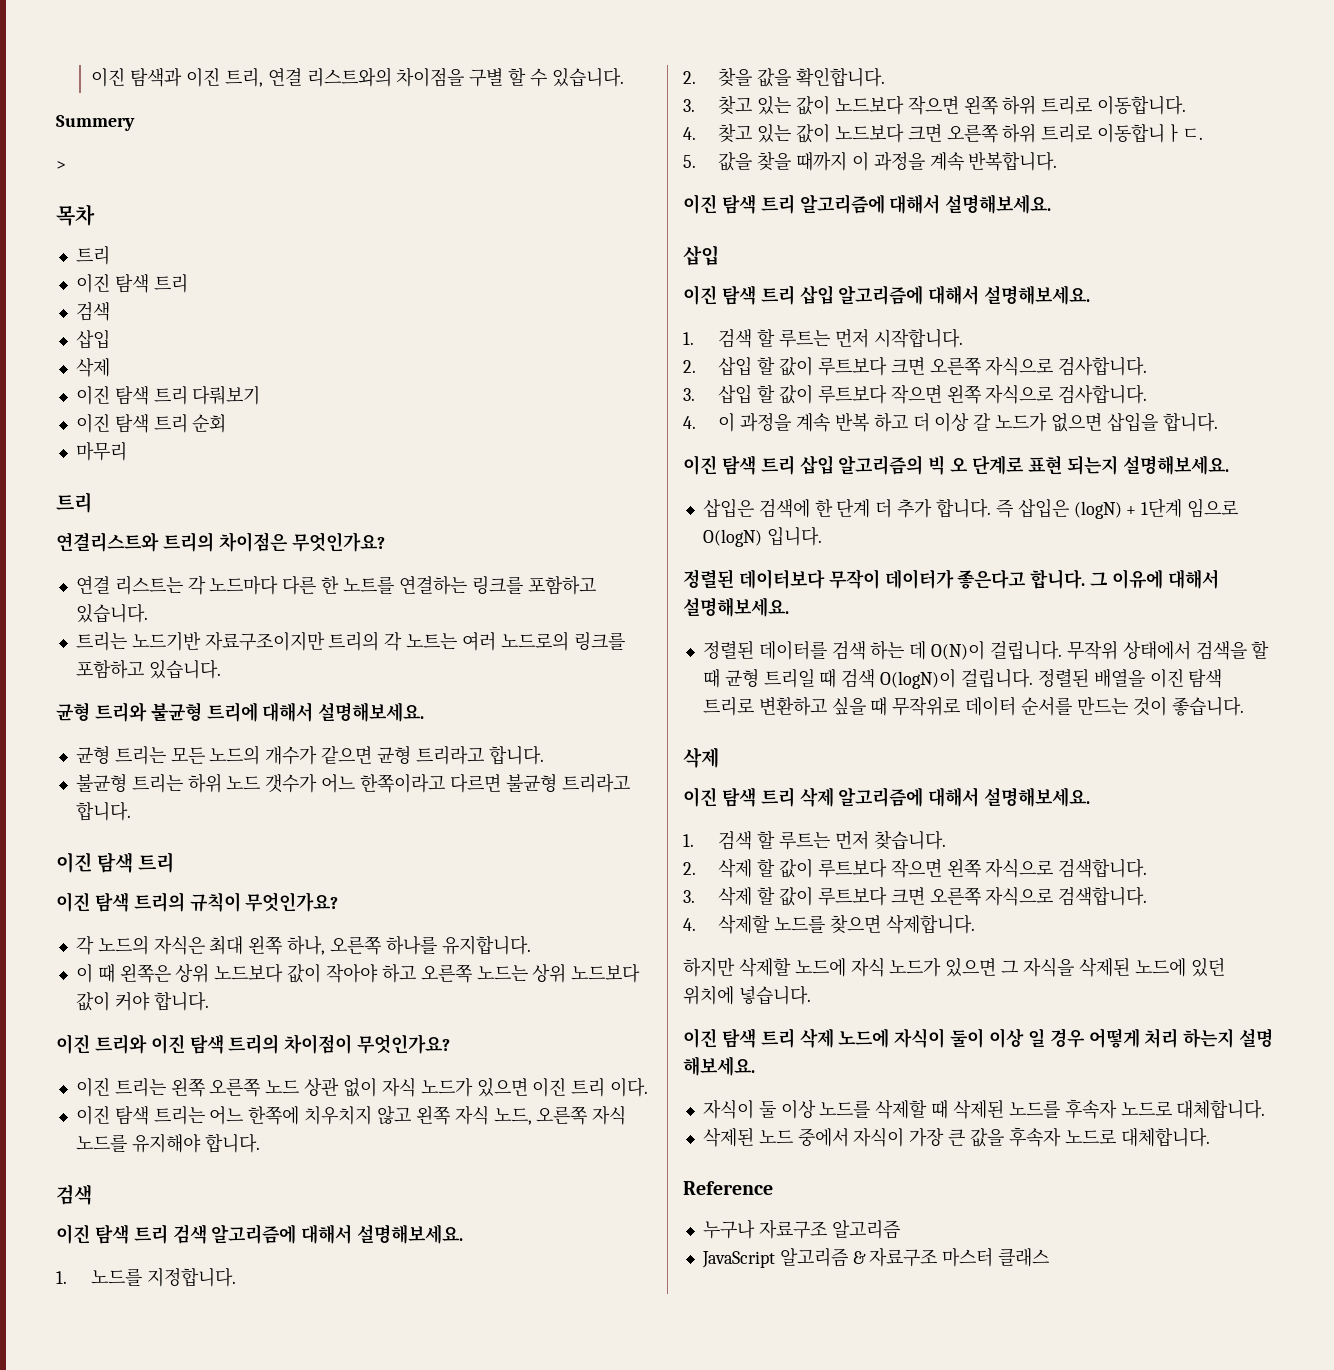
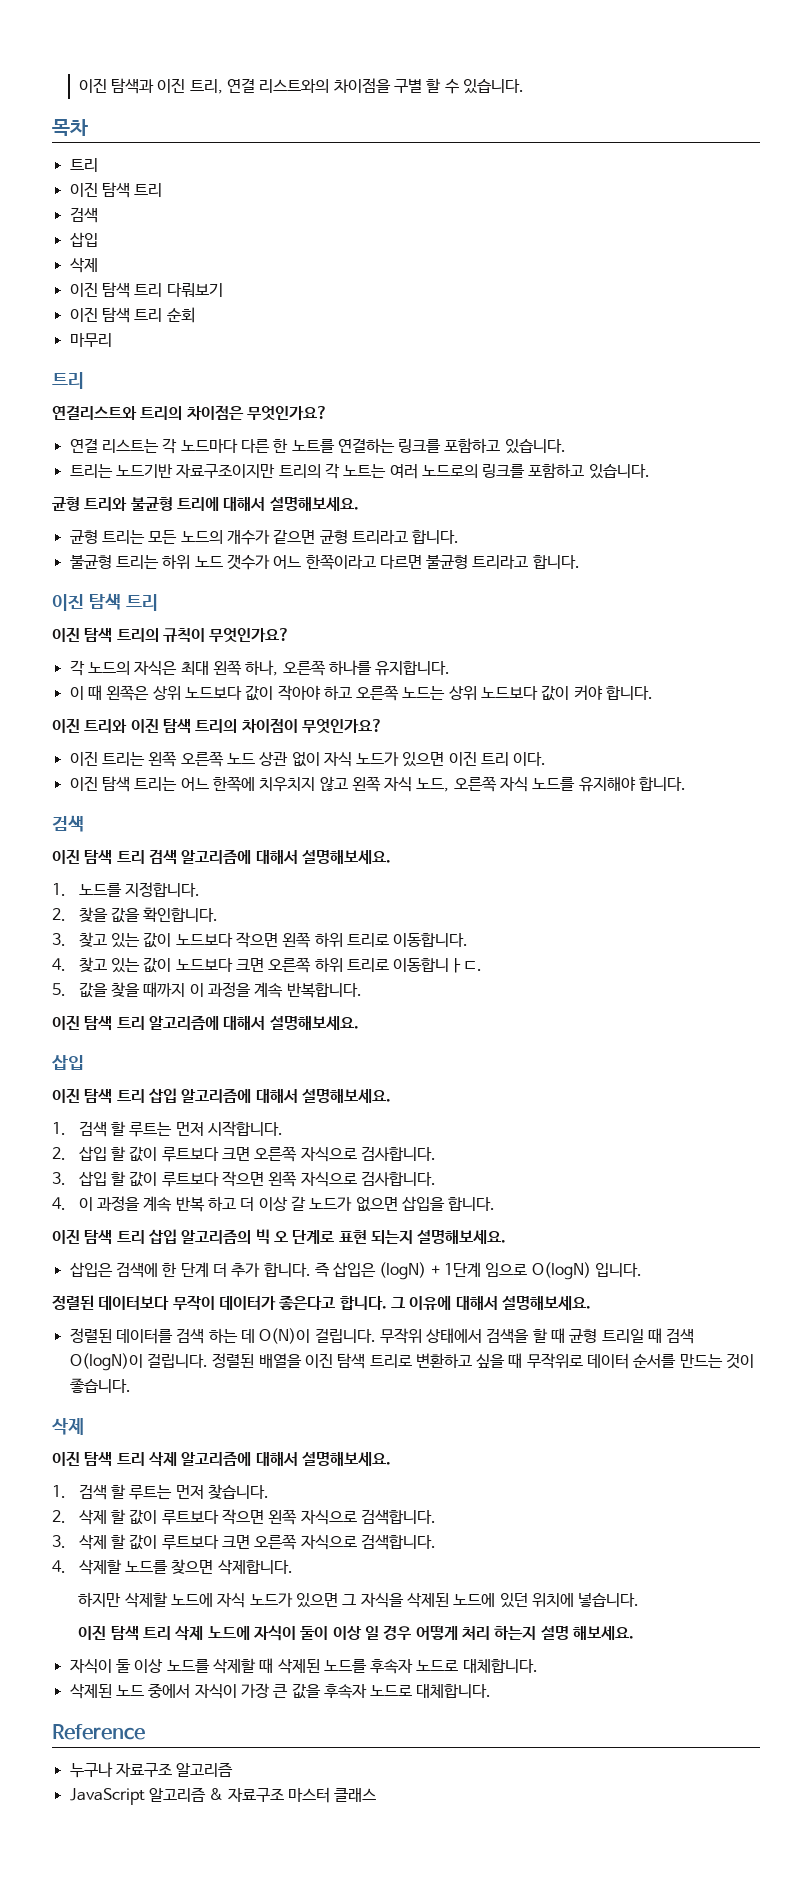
- Summery
- >

